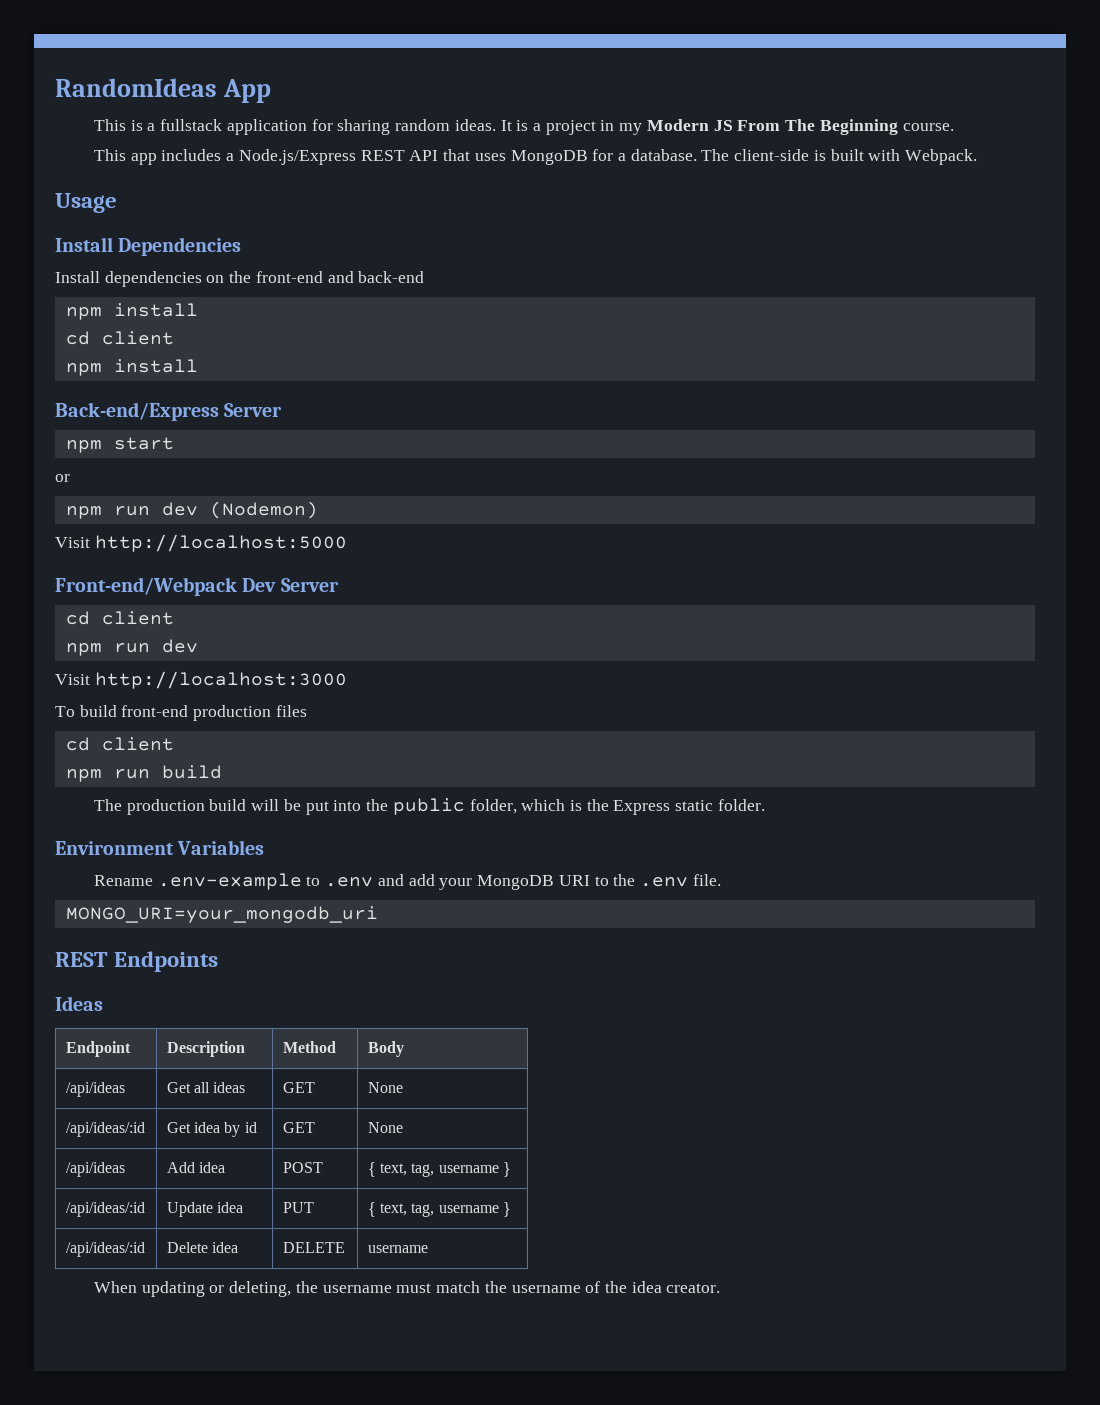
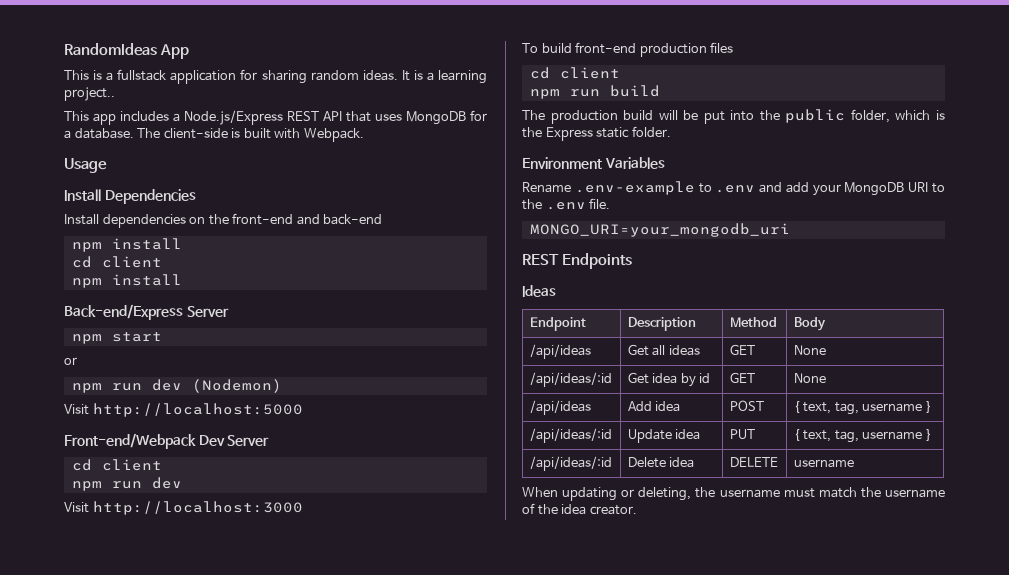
- It is a project in my Modern JS From The Beginning course.
+ It is a learning project..

